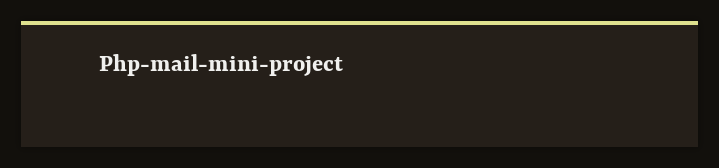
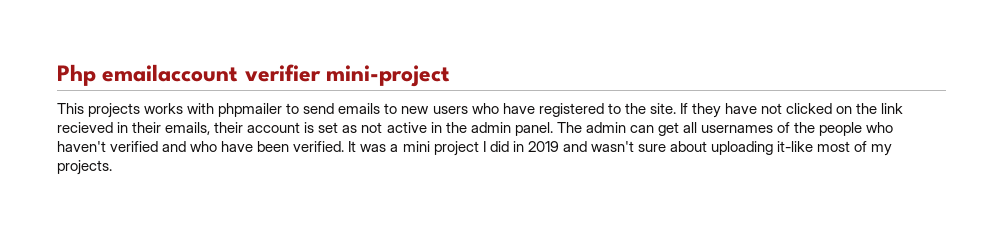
- Php-mail-mini-project
+ Php emailaccount verifier mini-project
+ This projects works with phpmailer to send emails to new users who have registered to the site. If they have not clicked on the link recieved in their emails, their account is set as not active in the admin panel. The admin can get all usernames of the people who haven't verified and who have been verified. It was a mini project I did in 2019 and wasn't sure about uploading it-like most of my projects.

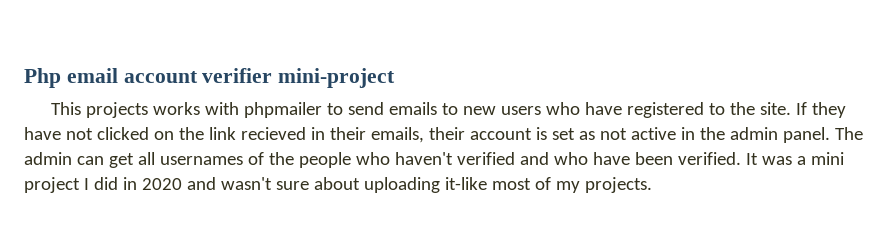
- Php emailaccount verifier mini-project
+ Php email account verifier mini-project
- It was a mini project I did in 2019 and wasn't sure about uploading it-like most of my projects.
+ It was a mini project I did in 2020 and wasn't sure about uploading it-like most of my projects.

